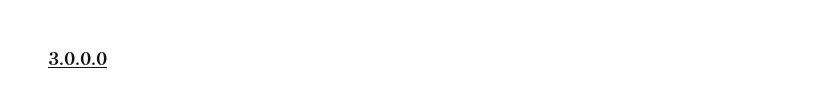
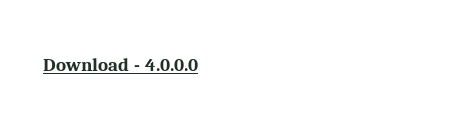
- 3.0.0.0
+ Download - 4.0.0.0

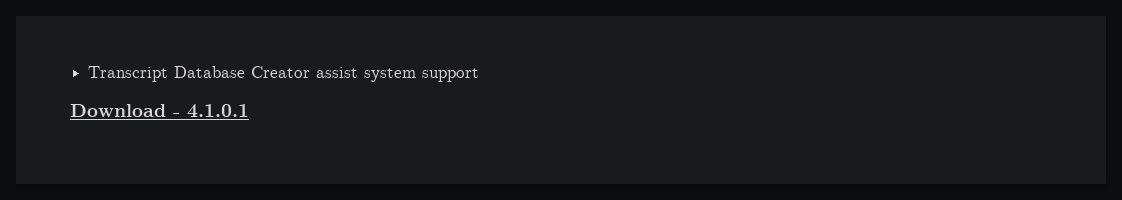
+ Transcript Database Creator assist system support
- Download - 4.0.0.0
+ Download - 4.1.0.1

